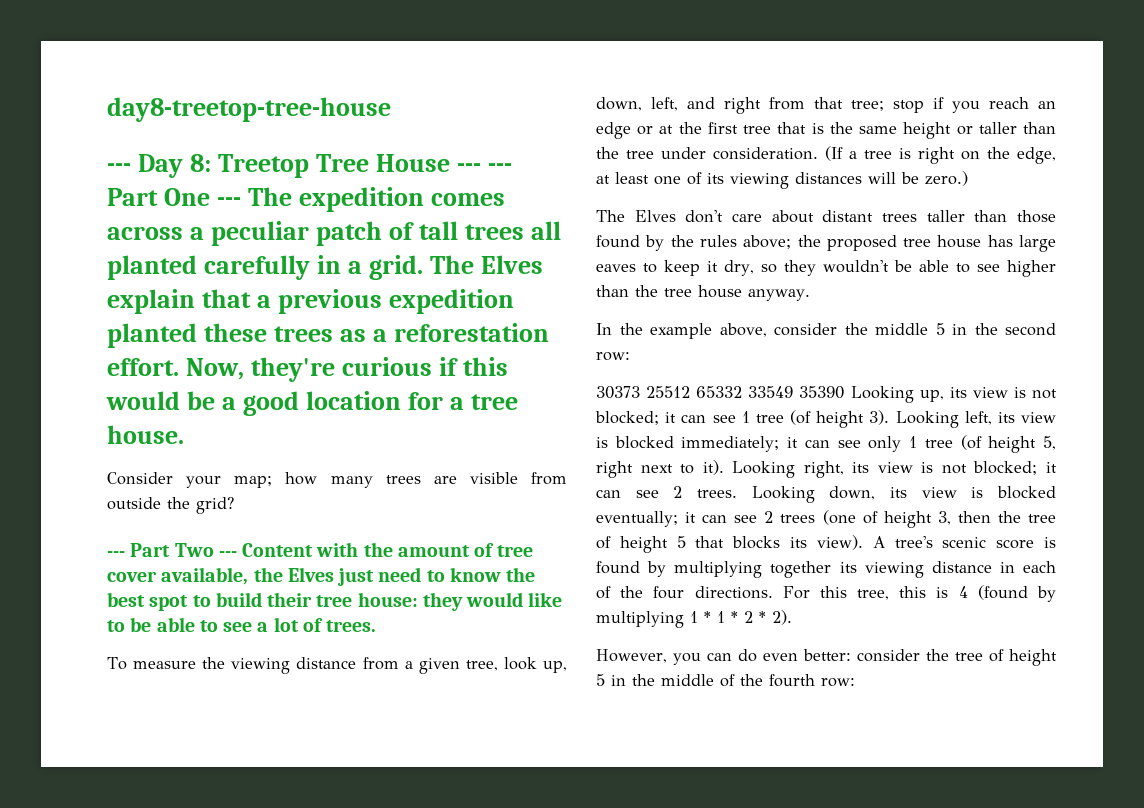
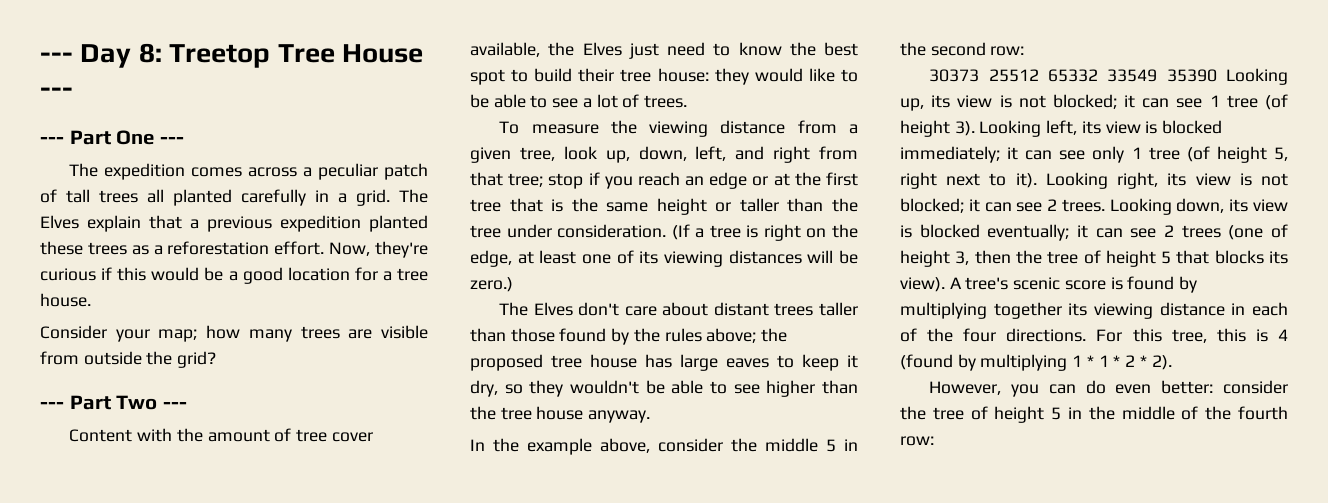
- day8-treetop-tree-house
- --- Day 8: Treetop Tree House --- --- Part One --- The expedition comes across a peculiar patch of tall trees all planted carefully in a grid.
+ --- Day 8: Treetop Tree House ---
+ --- Part One ---
+ The expedition comes across a peculiar patch of tall trees all planted carefully in a grid.
- --- Part Two --- Content with the amount of tree cover available, the Elves just need to know the best spot to build their tree house: they would like to be able to see a lot of trees.
+ --- Part Two ---
+ Content with the amount of tree cover available, the Elves just need to know the best spot to build their tree house: they would like to be able to see a lot of trees.

